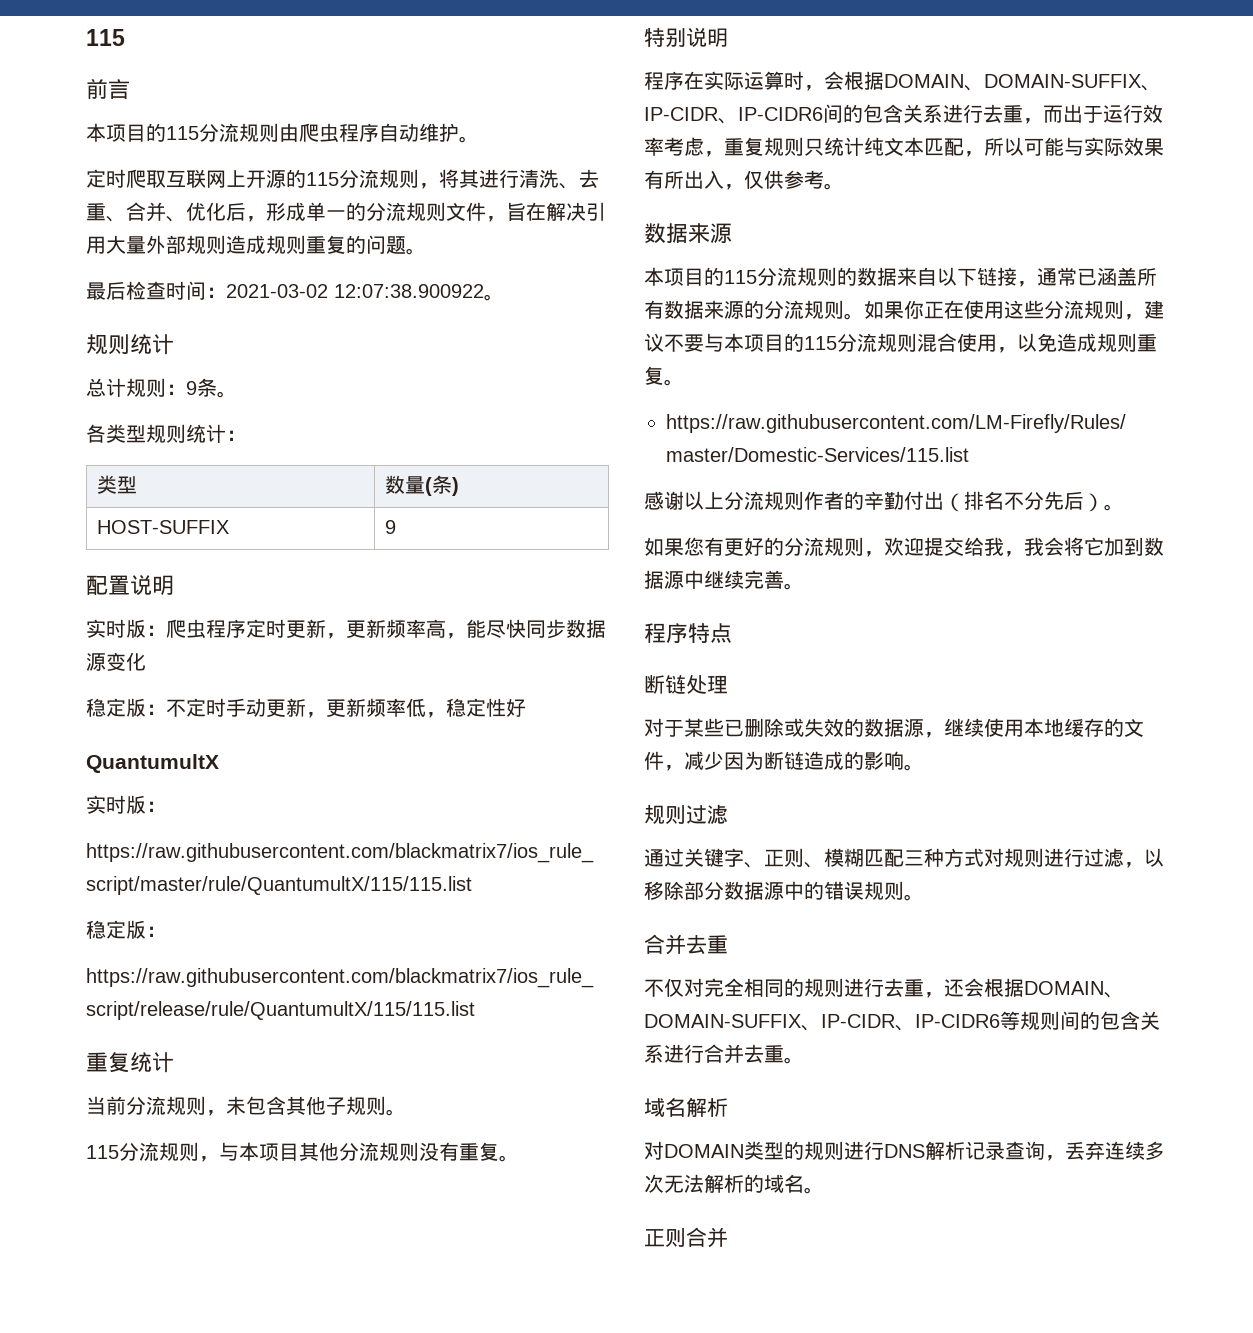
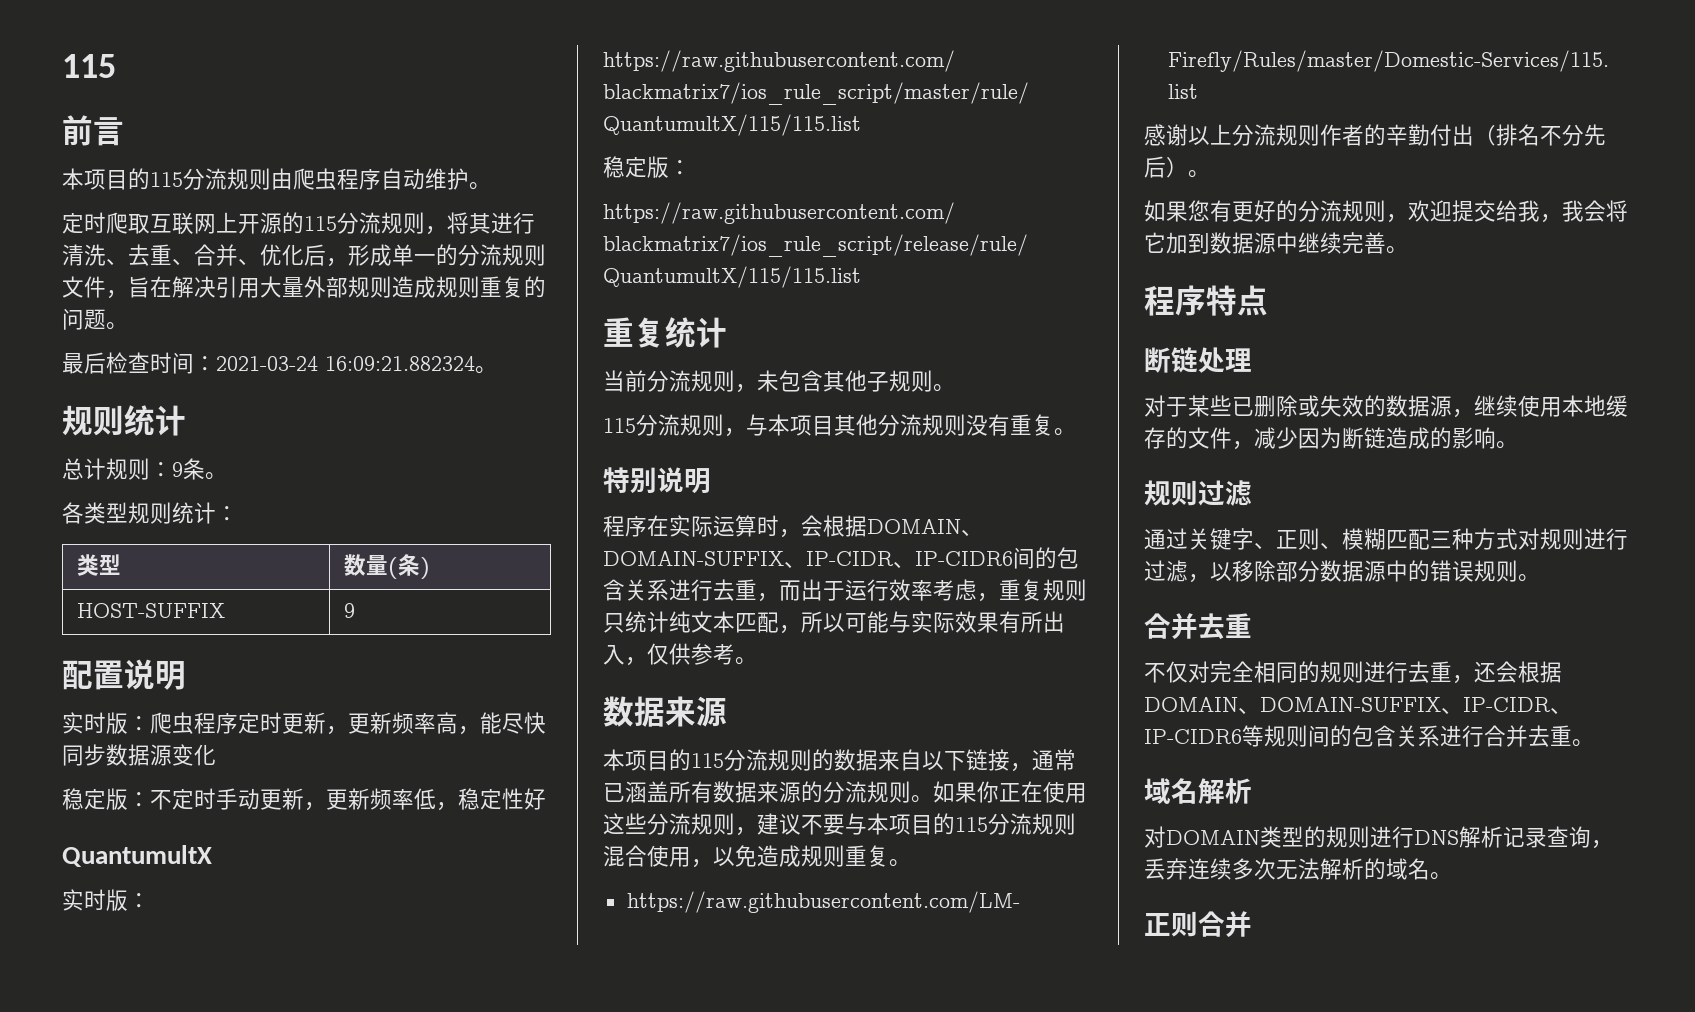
- 最后检查时间：2021-03-02 12:07:38.900922。
+ 最后检查时间：2021-03-24 16:09:21.882324。

